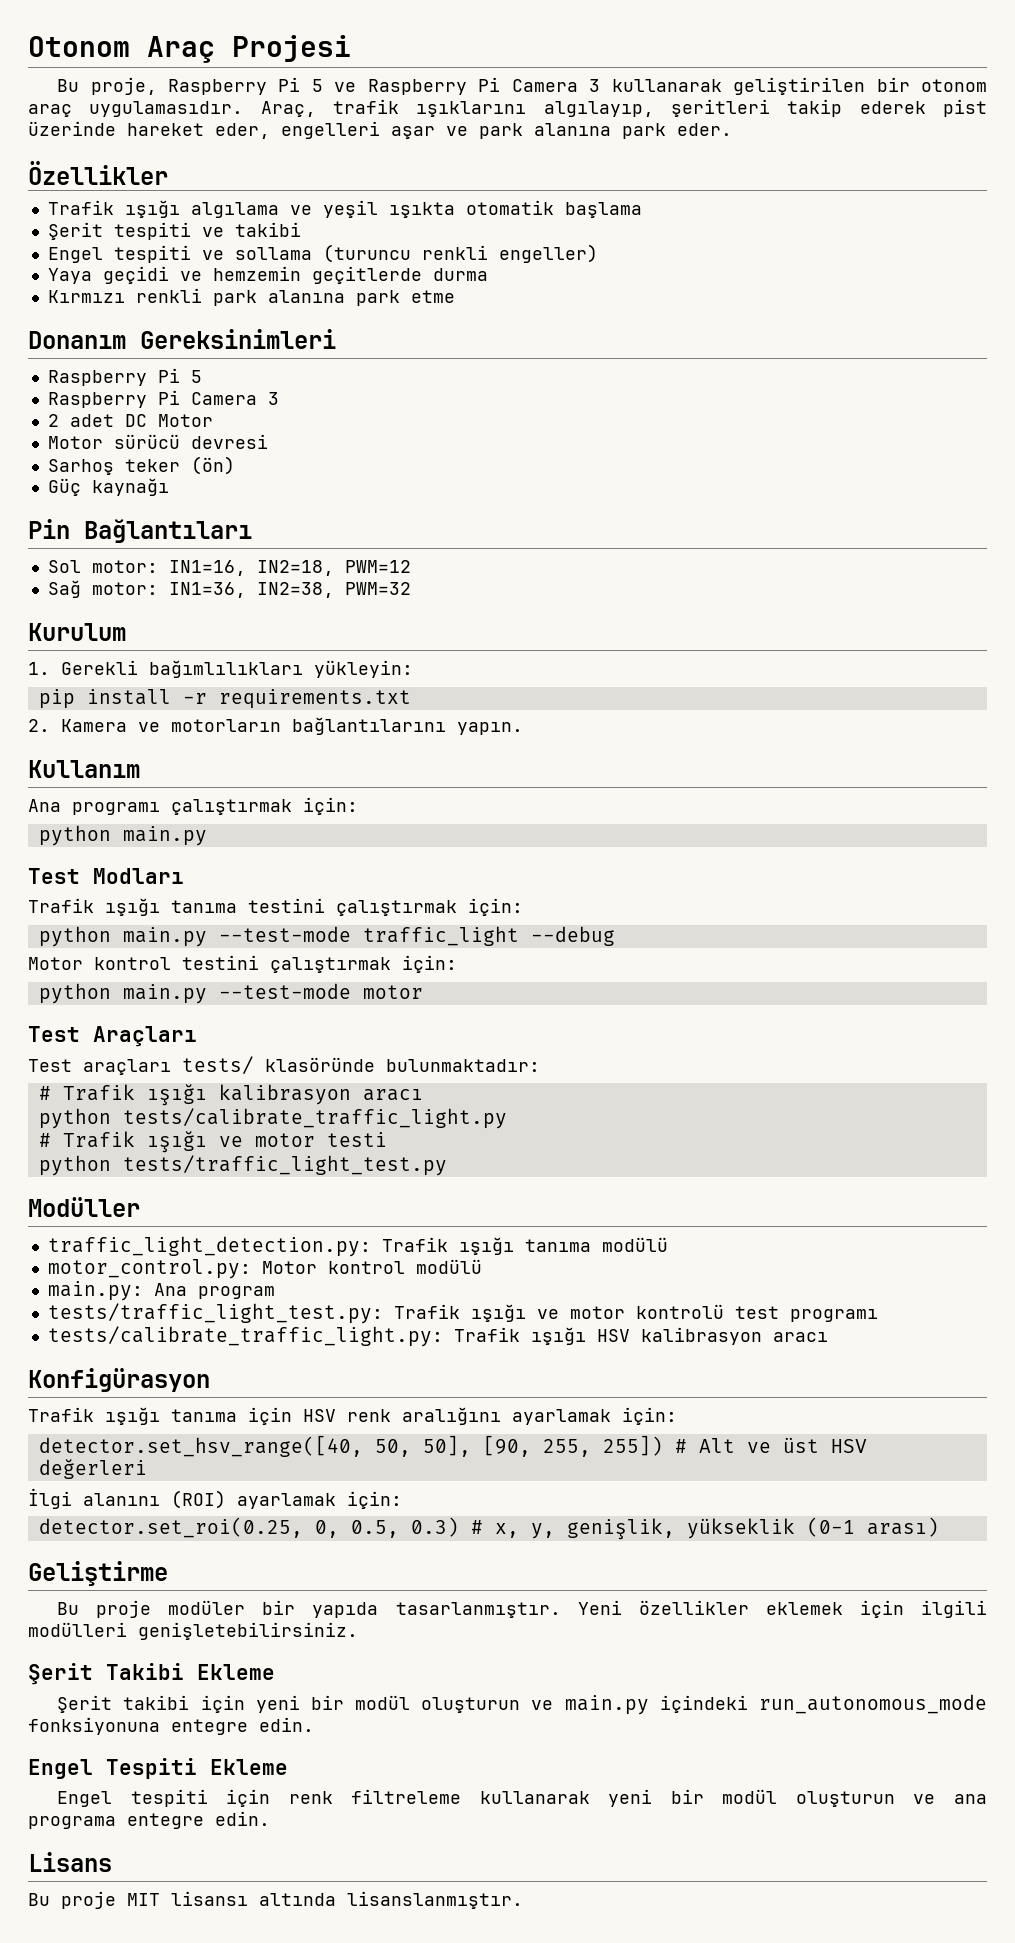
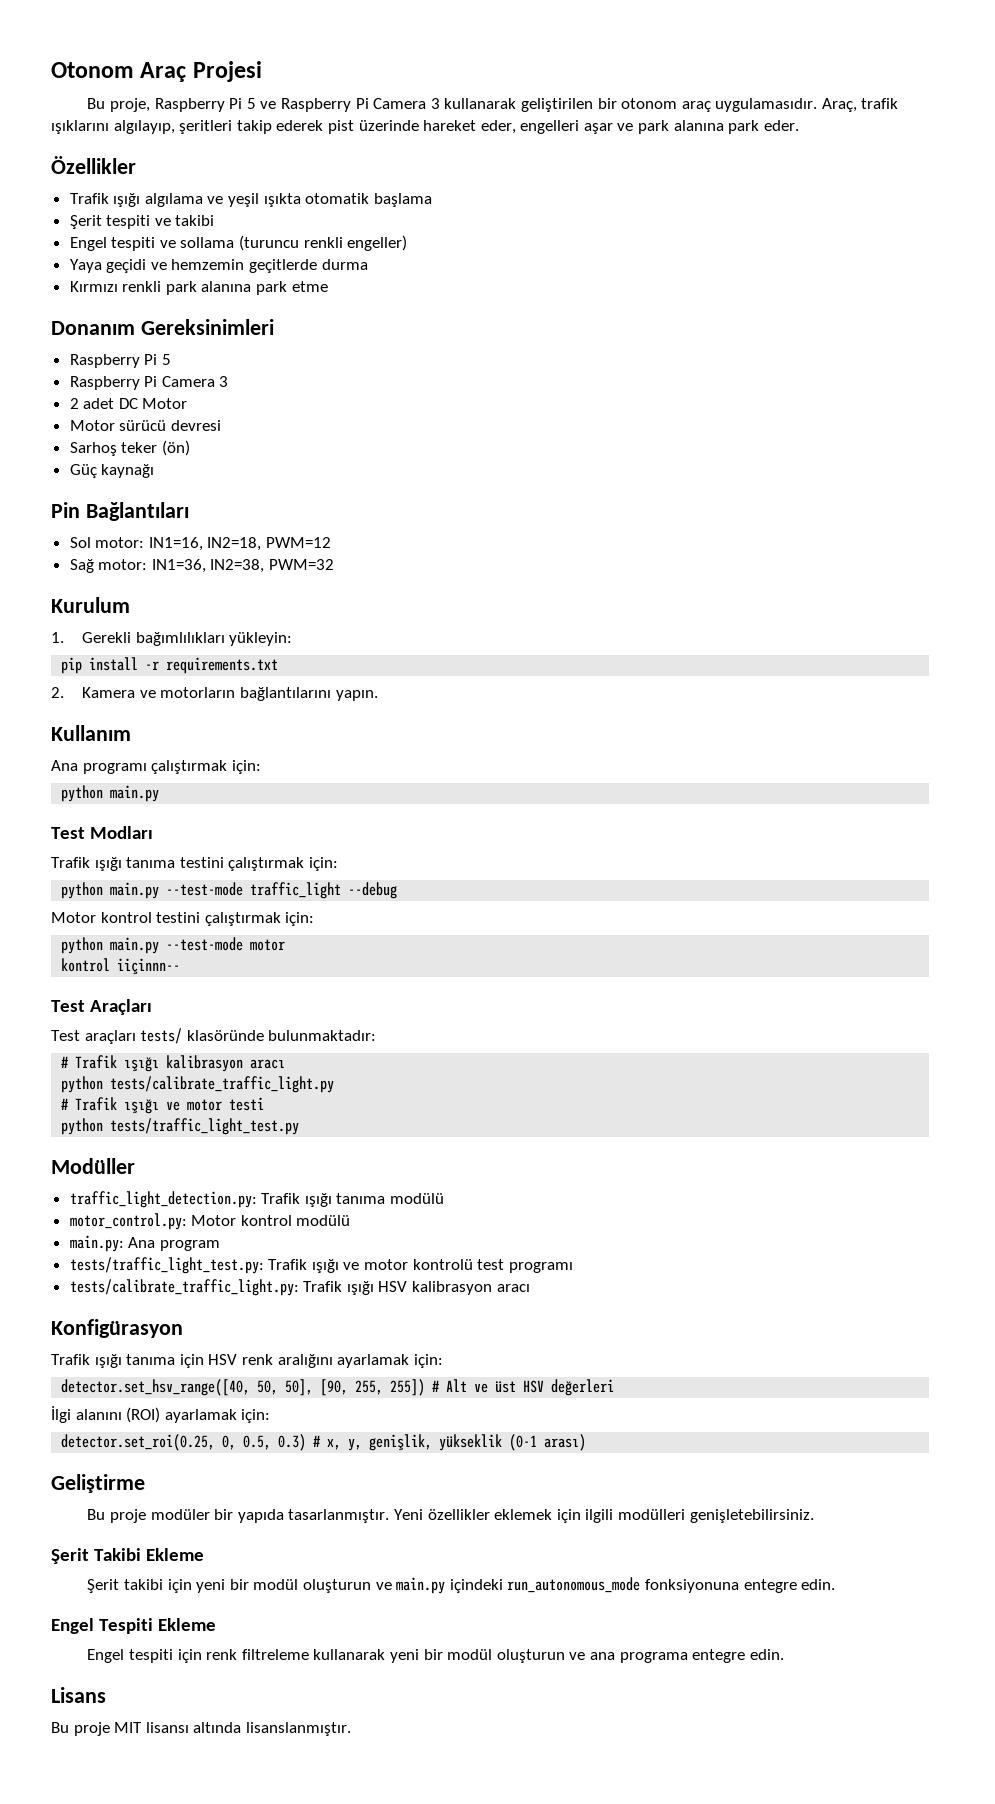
+ kontrol iiçinnn--

